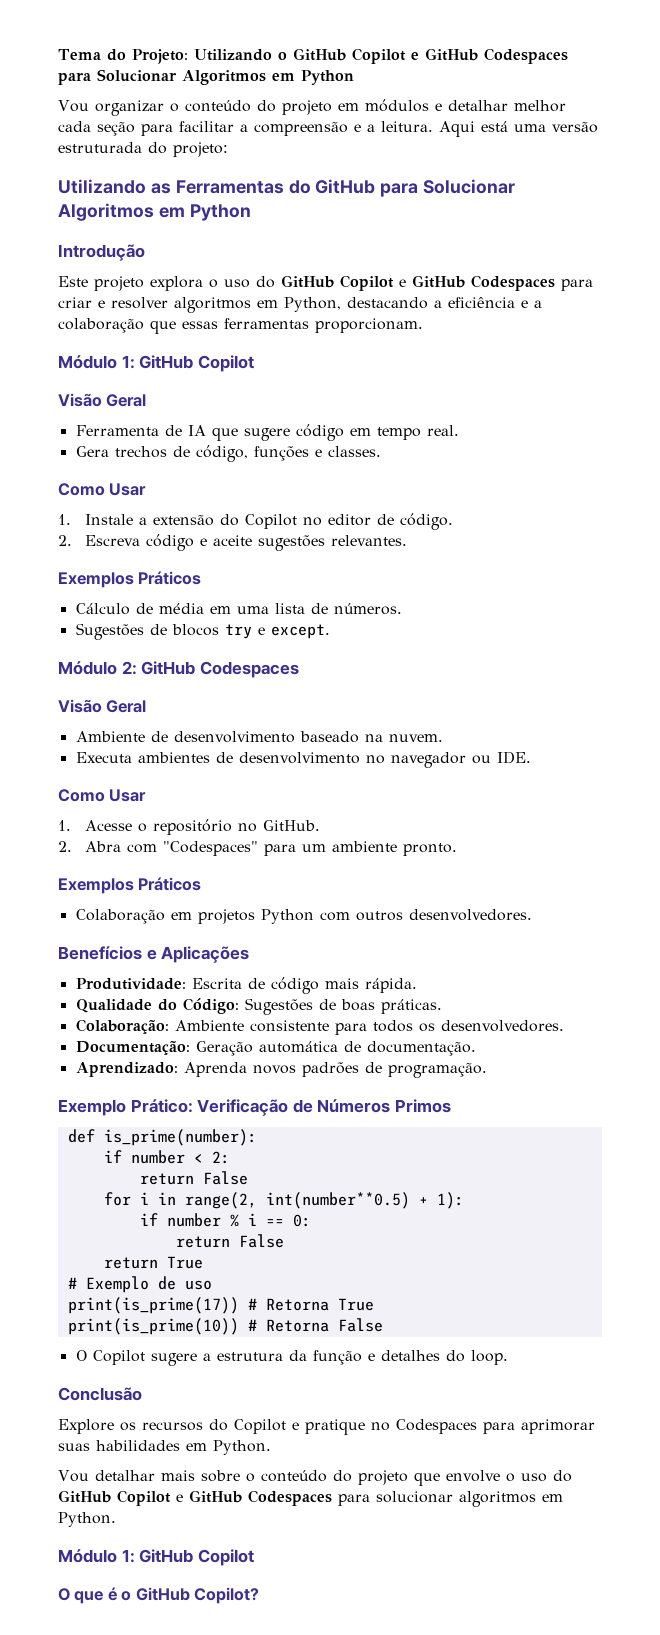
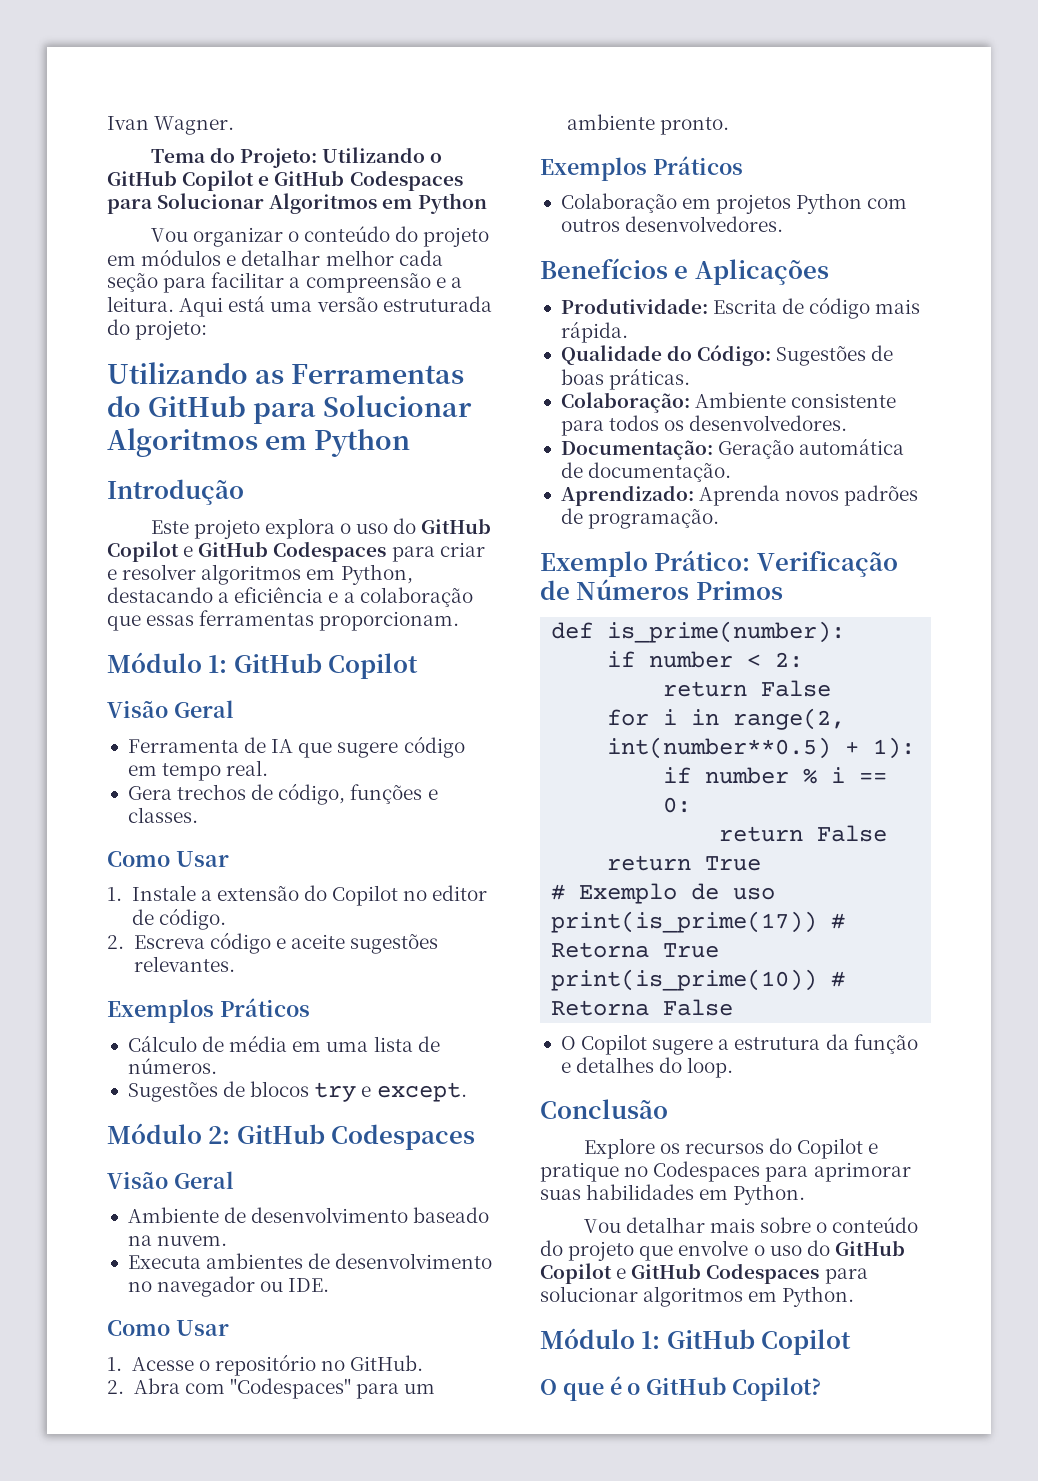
+ Ivan Wagner.

